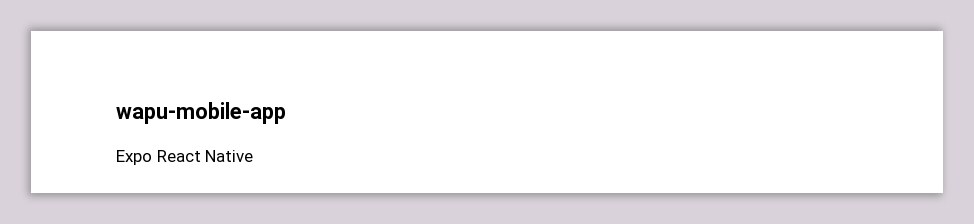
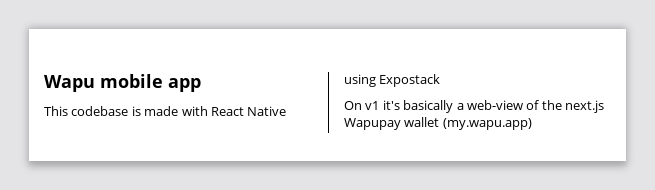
- wapu-mobile-app
- Expo React Native
+ Wapu mobile app
+ This codebase is made with React Native using Expostack
+ On v1 it's basically a web-view of the next.js Wapupay wallet (my.wapu.app)

